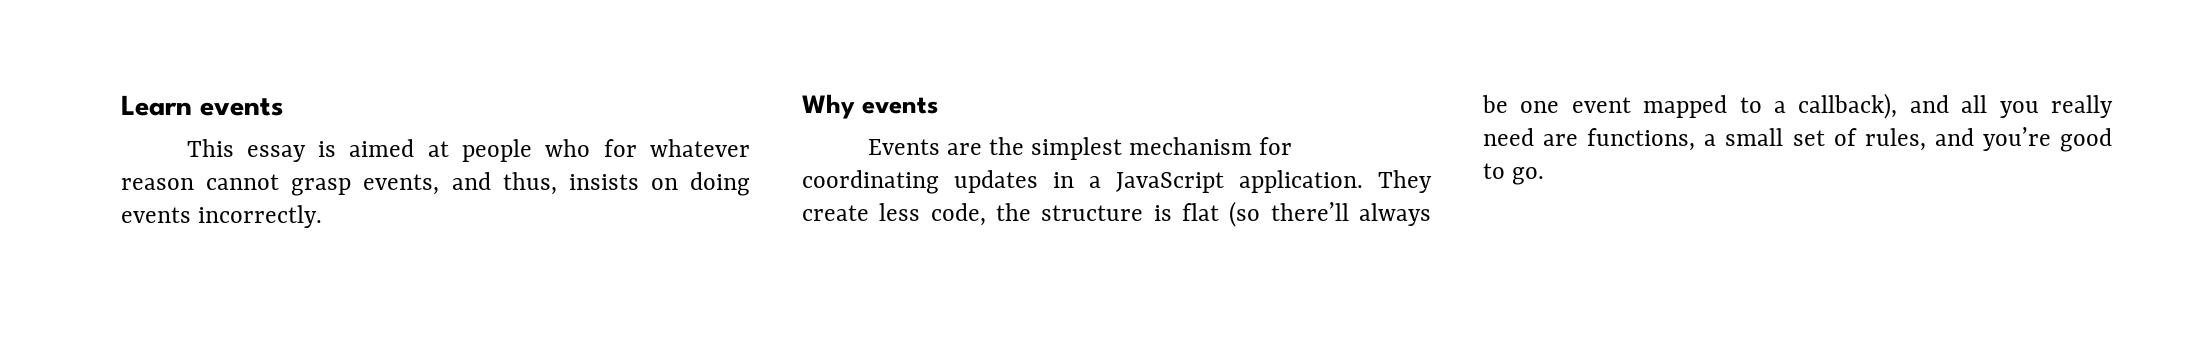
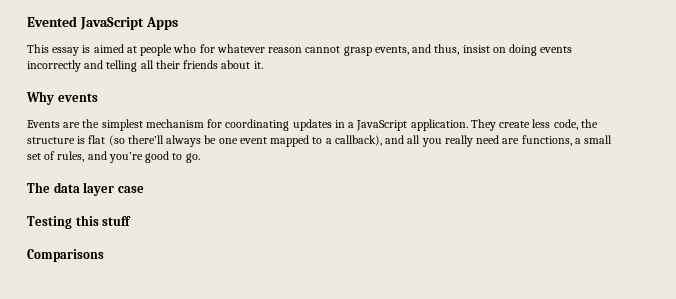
- Learn events
+ Evented JavaScript Apps
- This essay is aimed at people who for whatever reason cannot grasp events, and thus, insists on doing events incorrectly.
+ This essay is aimed at people who for whatever reason cannot grasp events, and thus, insist on doing events incorrectly and telling all their friends about it.
+ The data layer case
+ Testing this stuff
+ Comparisons

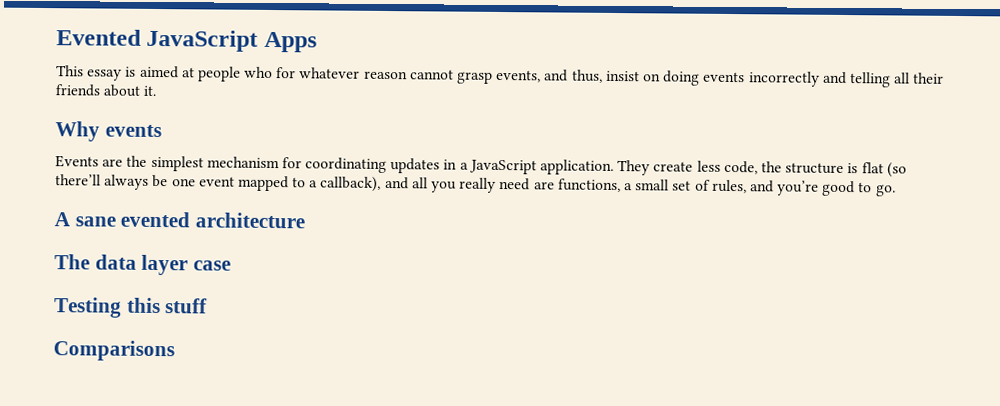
+ A sane evented architecture

